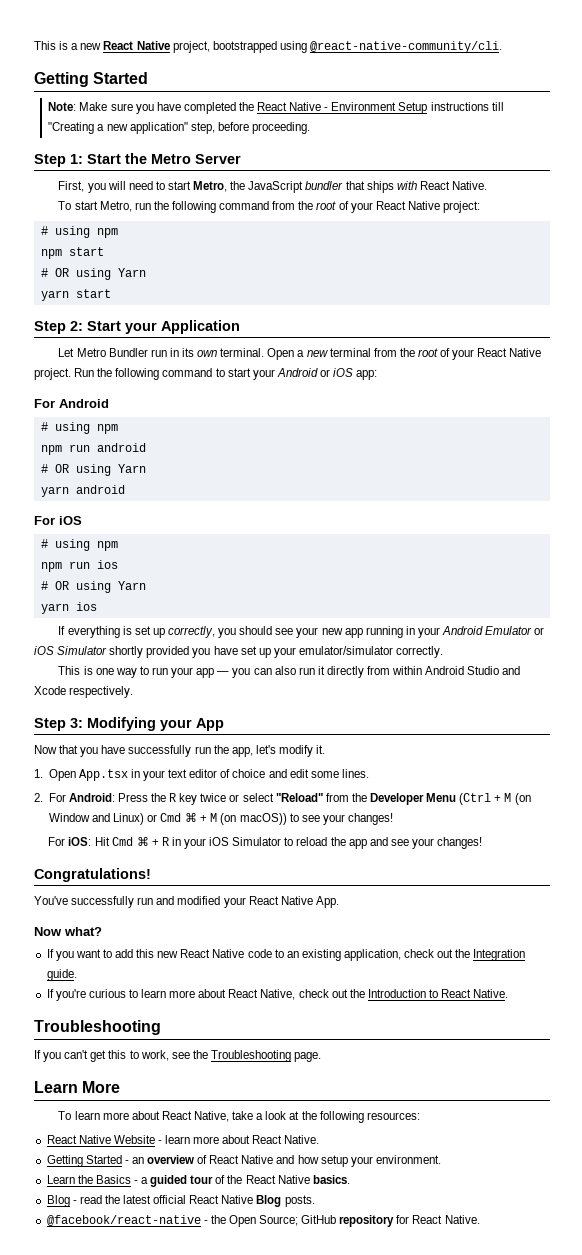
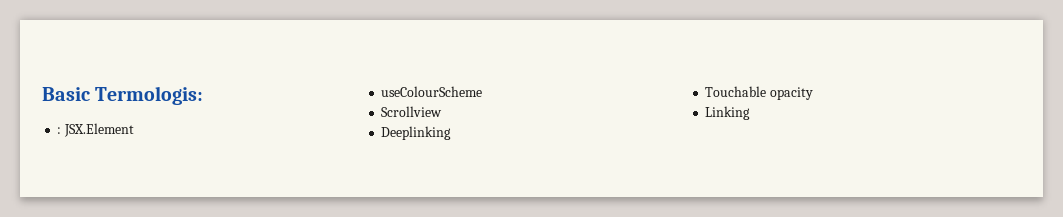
- This is a new React Native project, bootstrapped using @react-native-community/cli.
- Getting Started
- Note: Make sure you have completed the React Native - Environment Setup instructions till "Creating a new application" step, before proceeding.
- Step 1: Start the Metro Server
- First, you will need to start Metro, the JavaScript bundler that ships with React Native.
- To start Metro, run the following command from the root of your React Native project:
- # using npm
- npm start
- # OR using Yarn
- yarn start
- Step 2: Start your Application
- Let Metro Bundler run in its own terminal. Open a new terminal from the root of your React Native project. Run the following command to start your Android or iOS app:
- For Android
- # using npm
- npm run android
- # OR using Yarn
- yarn android
- For iOS
- # using npm
- npm run ios
- # OR using Yarn
- yarn ios
- If everything is set up correctly, you should see your new app running in your Android Emulator or iOS Simulator shortly provided you have set up your emulator/simulator correctly.
- This is one way to run your app — you can also run it directly from within Android Studio and Xcode respectively.
- Step 3: Modifying your App
- Now that you have successfully run the app, let's modify it.
- 1. Open App.tsx in your text editor of choice and edit some lines.
- 2. For Android: Press the R key twice or select "Reload" from the Developer Menu (Ctrl + M (on Window and Linux) or Cmd ⌘ + M (on macOS)) to see your changes!
- For iOS: Hit Cmd ⌘ + R in your iOS Simulator to reload the app and see your changes!
- Congratulations!
- You've successfully run and modified your React Native App.
- Now what?
- If you want to add this new React Native code to an existing application, check out the Integration guide.
- If you're curious to learn more about React Native, check out the Introduction to React Native.
- Troubleshooting
- If you can't get this to work, see the Troubleshooting page.
- Learn More
- To learn more about React Native, take a look at the following resources:
- React Native Website - learn more about React Native.
- Getting Started - an overview of React Native and how setup your environment.
- Learn the Basics - a guided tour of the React Native basics.
- Blog - read the latest official React Native Blog posts.
- @facebook/react-native - the Open Source; GitHub repository for React Native.
+ Basic Termologis:
+ : JSX.Element
+ useColourScheme
+ Scrollview
+ Deeplinking
+ Touchable opacity
+ Linking

